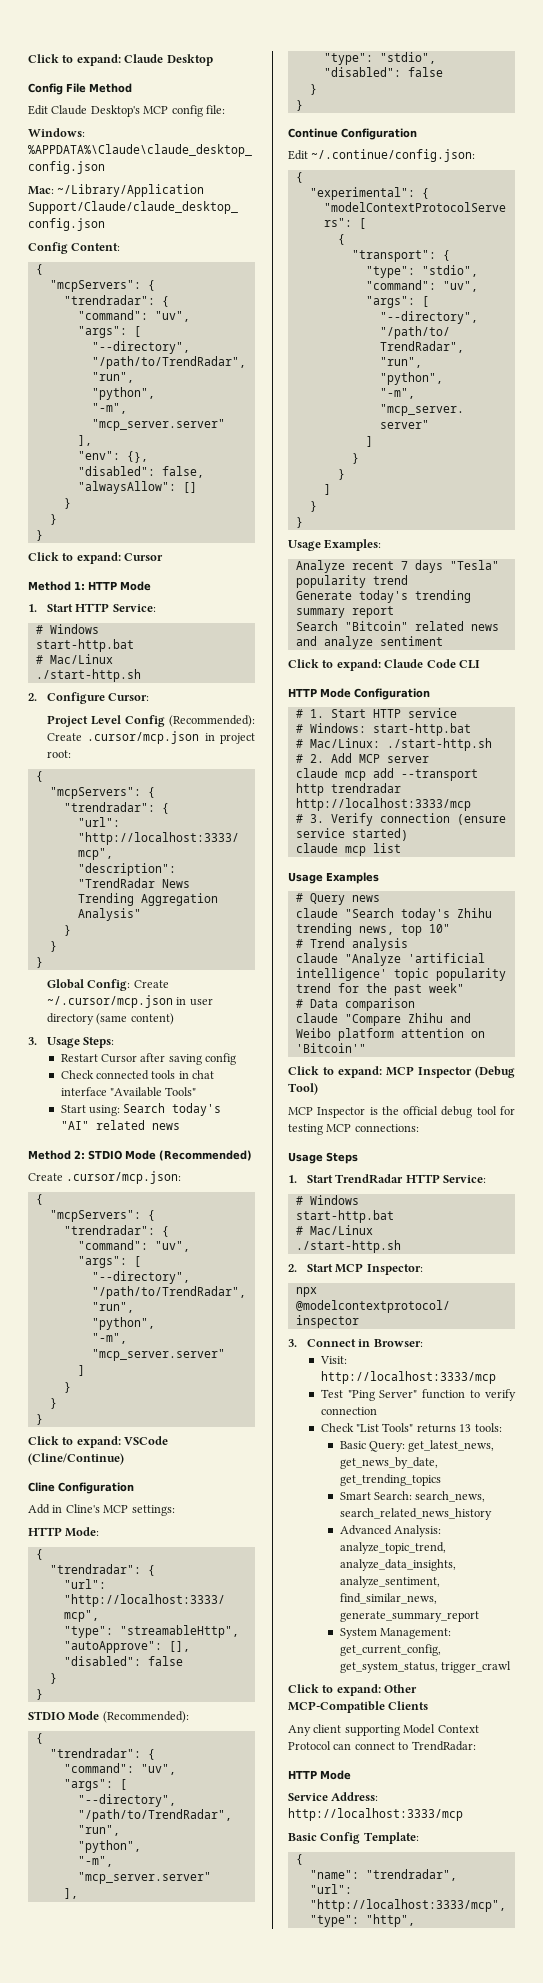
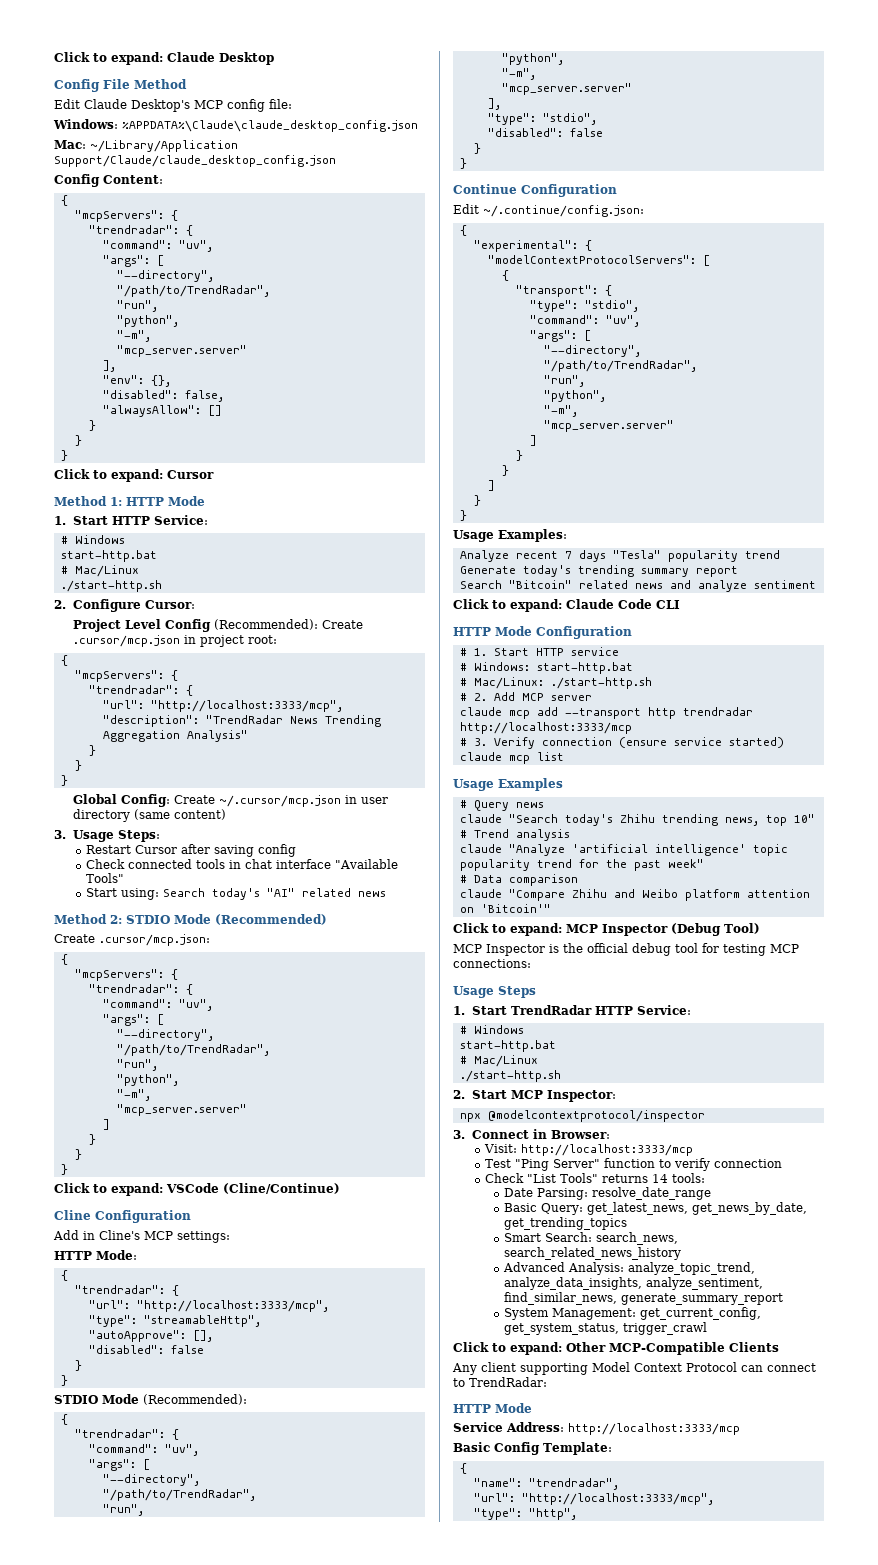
- Check "List Tools" returns 13 tools:
+ Check "List Tools" returns 14 tools:
+ Date Parsing: resolve_date_range

